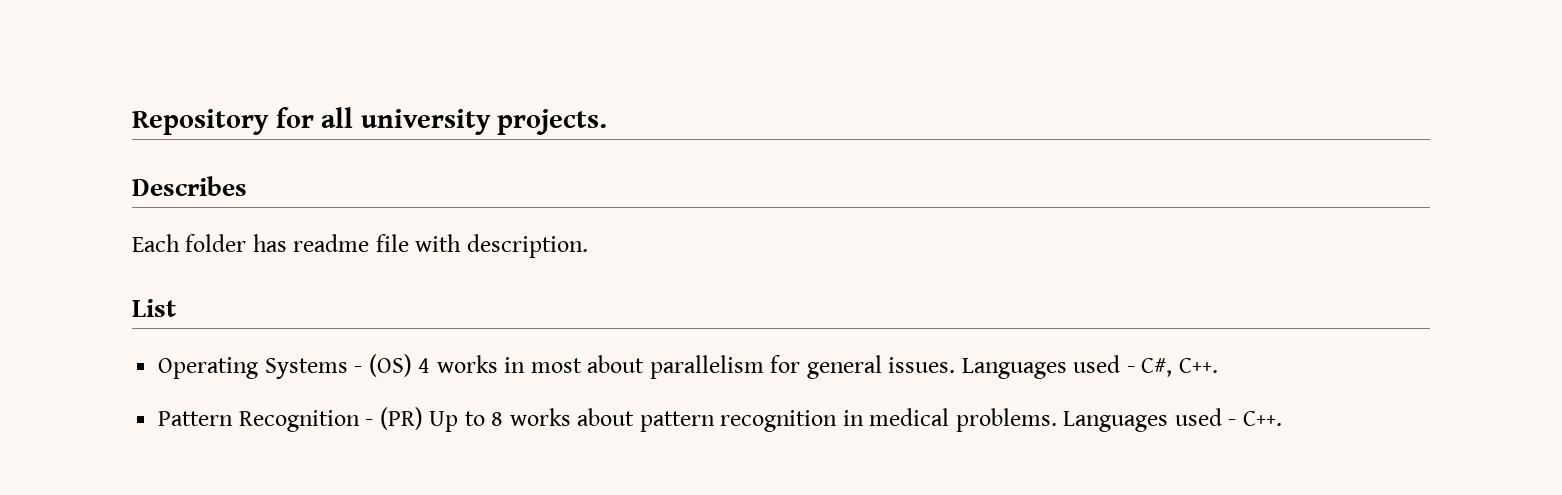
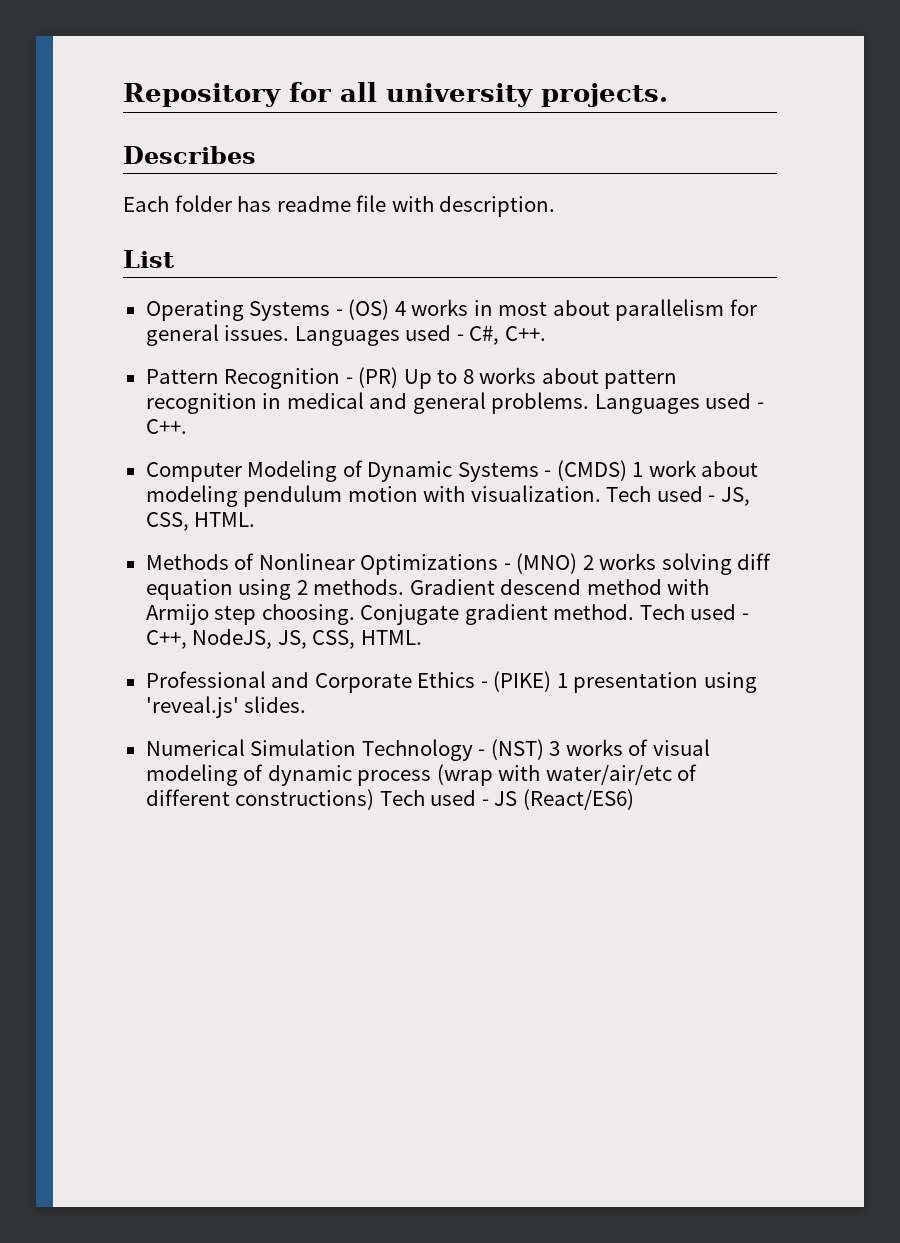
- Pattern Recognition - (PR) Up to 8 works about pattern recognition in medical problems.
+ Pattern Recognition - (PR) Up to 8 works about pattern recognition in medical and general problems.
+ Computer Modeling of Dynamic Systems - (CMDS) 1 work about modeling pendulum motion with visualization. Tech used - JS, CSS, HTML.
+ Methods of Nonlinear Optimizations - (MNO) 2 works solving diff equation using 2 methods. Gradient descend method with Armijo step choosing. Conjugate gradient method. Tech used - C++, NodeJS, JS, CSS, HTML.
+ Professional and Corporate Ethics - (PIKE) 1 presentation using 'reveal.js' slides.
+ Numerical Simulation Technology - (NST) 3 works of visual modeling of dynamic process (wrap with water/air/etc of different constructions) Tech used - JS (React/ES6)

